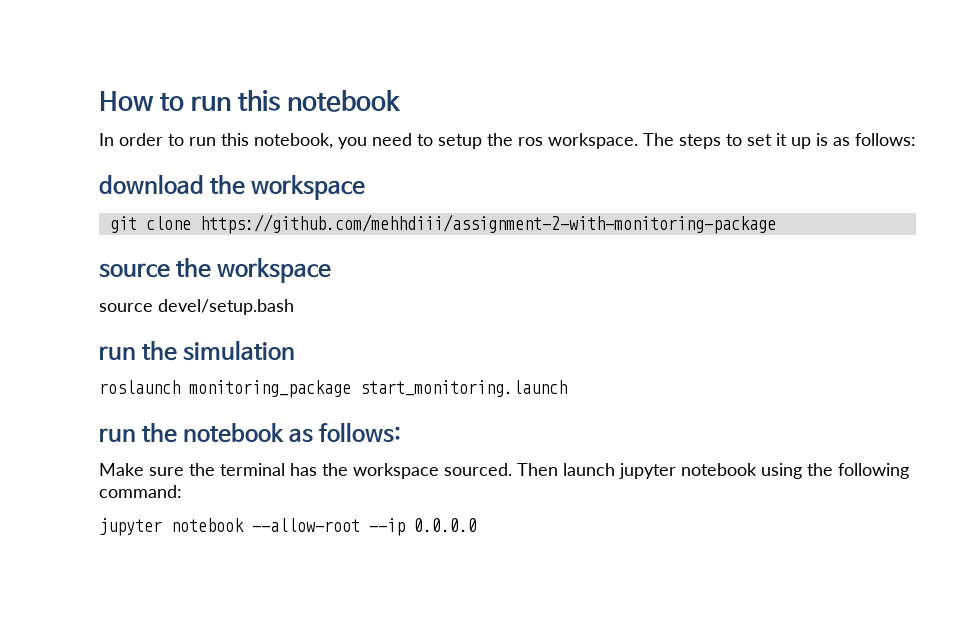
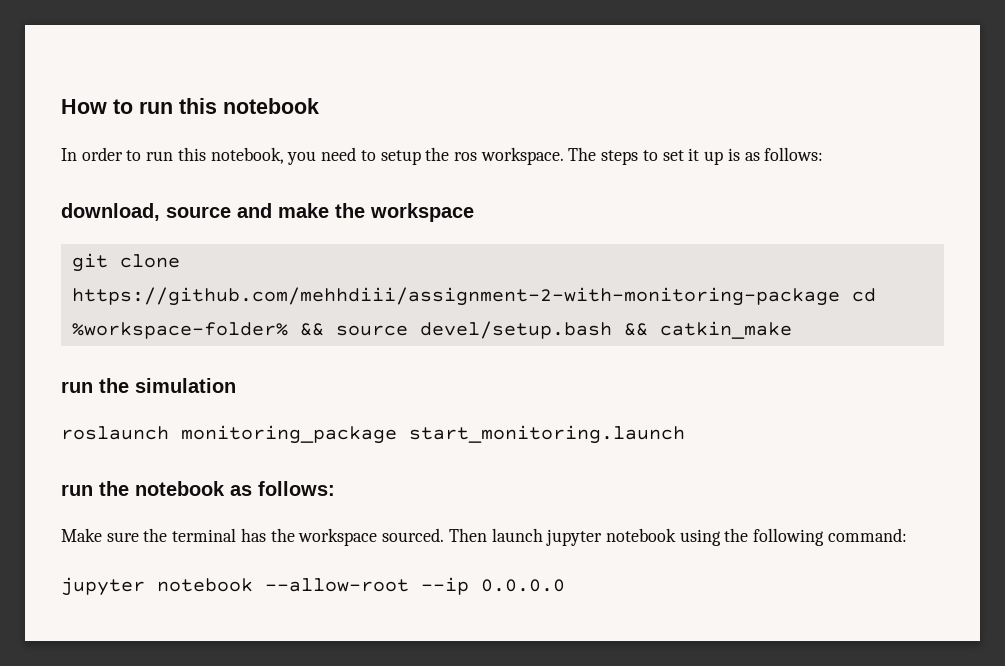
- download the workspace
+ download, source and make the workspace
- git clone https://github.com/mehhdiii/assignment-2-with-monitoring-package
- source the workspace
- source devel/setup.bash
+ git clone https://github.com/mehhdiii/assignment-2-with-monitoring-package cd %workspace-folder% && source devel/setup.bash && catkin_make

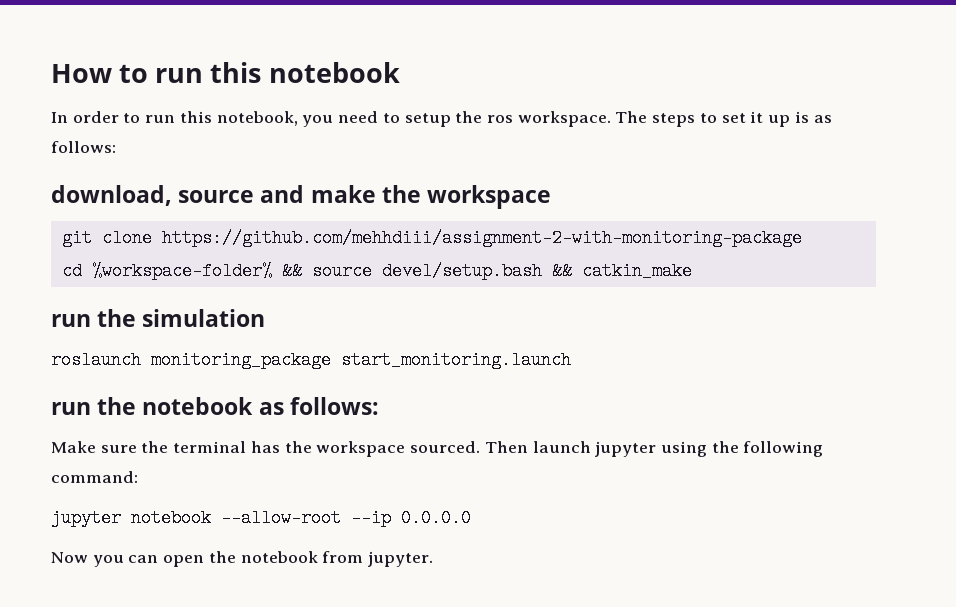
- git clone https://github.com/mehhdiii/assignment-2-with-monitoring-package cd %workspace-folder% && source devel/setup.bash && catkin_make
+ git clone https://github.com/mehhdiii/assignment-2-with-monitoring-package
+ cd %workspace-folder% && source devel/setup.bash && catkin_make
- Then launch jupyter notebook using the following command:
+ Then launch jupyter using the following command:
+ Now you can open the notebook from jupyter.

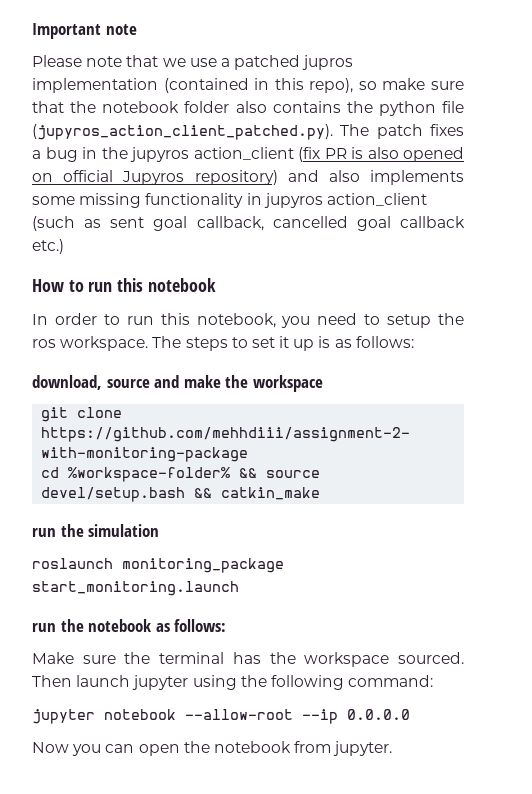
+ Important note
+ Please note that we use a patched jupros implementation (contained in this repo), so make sure that the notebook folder also contains the python file (jupyros_action_client_patched.py). The patch fixes a bug in the jupyros action_client (fix PR is also opened on official Jupyros repository) and also implements some missing functionality in jupyros action_client (such as sent goal callback, cancelled goal callback etc.)

